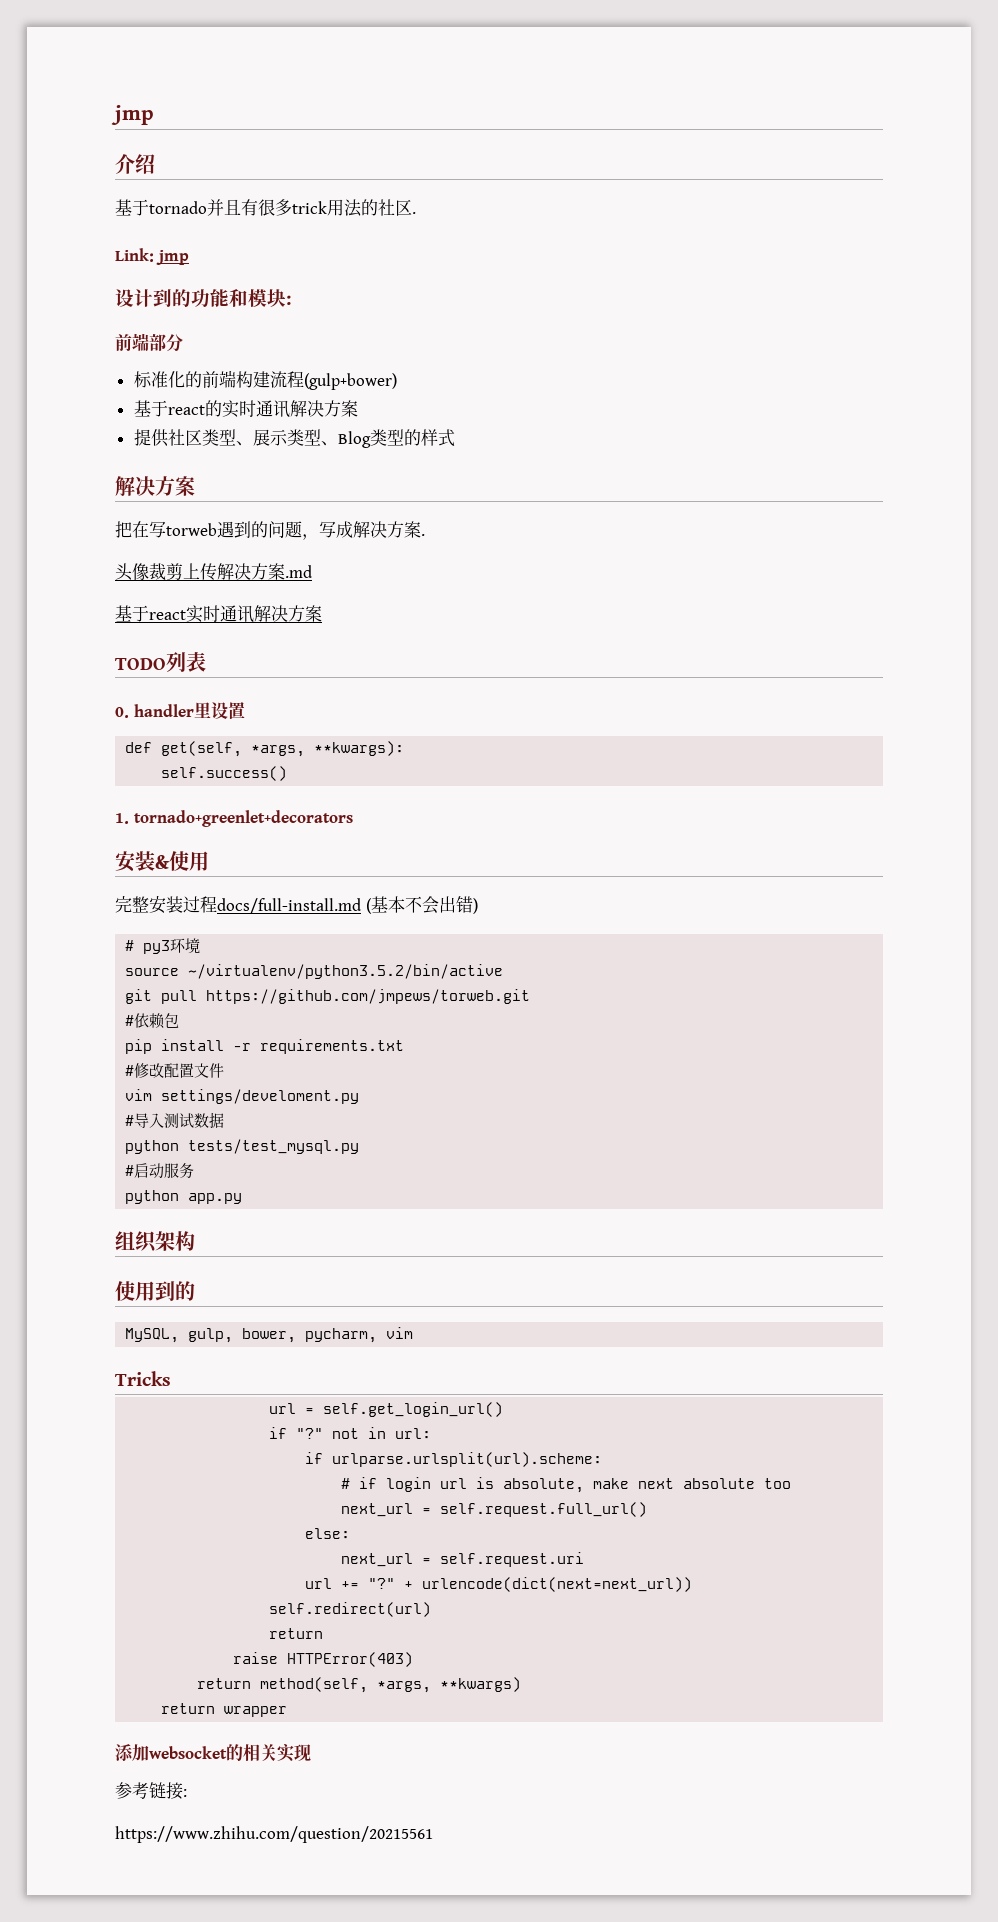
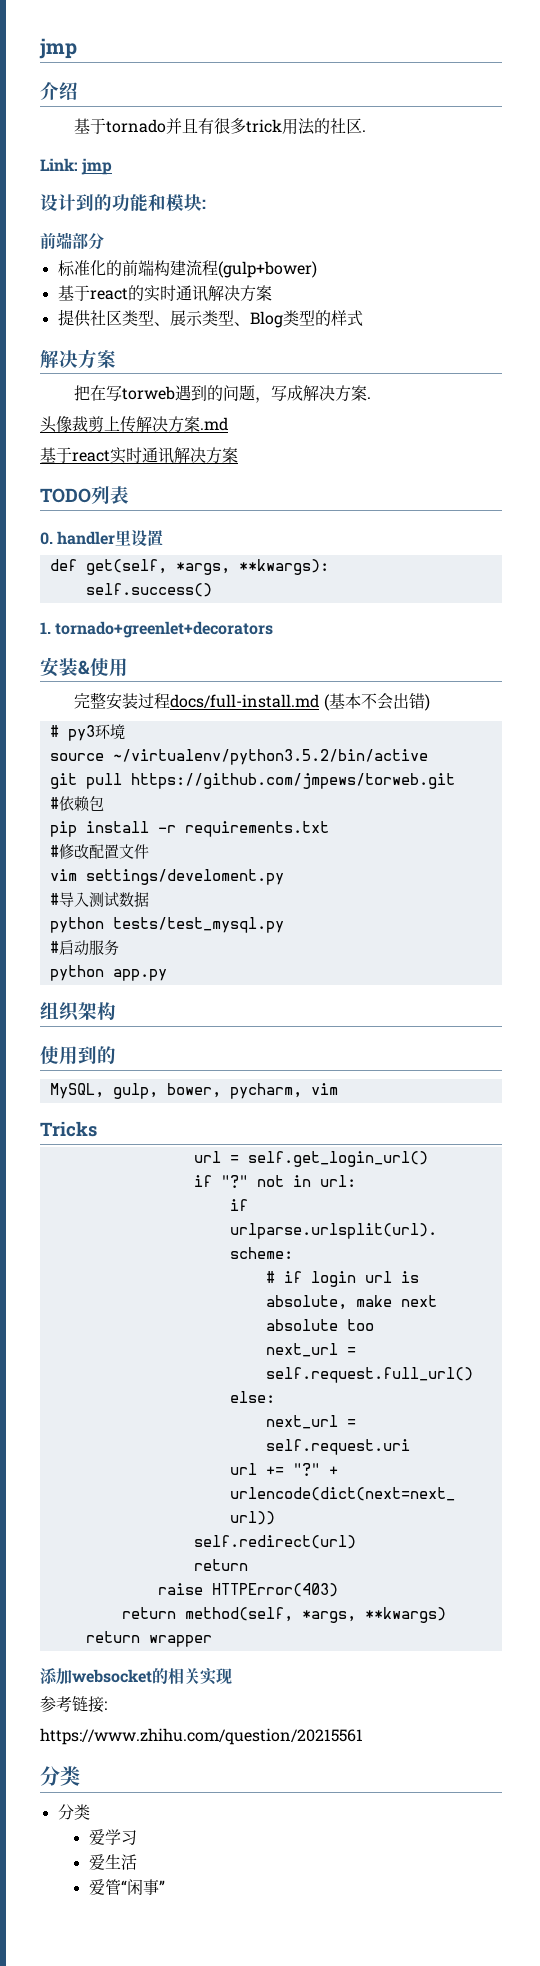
  https://www.zhihu.com/question/20215561
+ 分类
+ 分类
+ 爱学习
+ 爱生活
+ 爱管“闲事”

